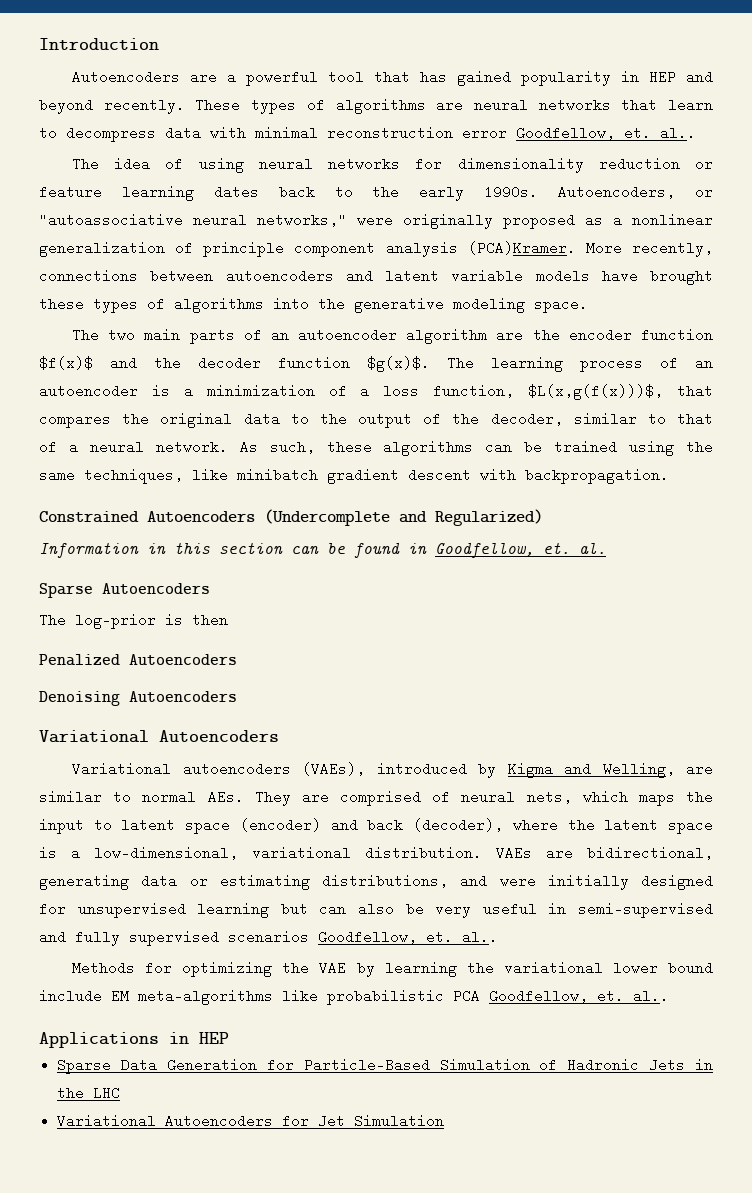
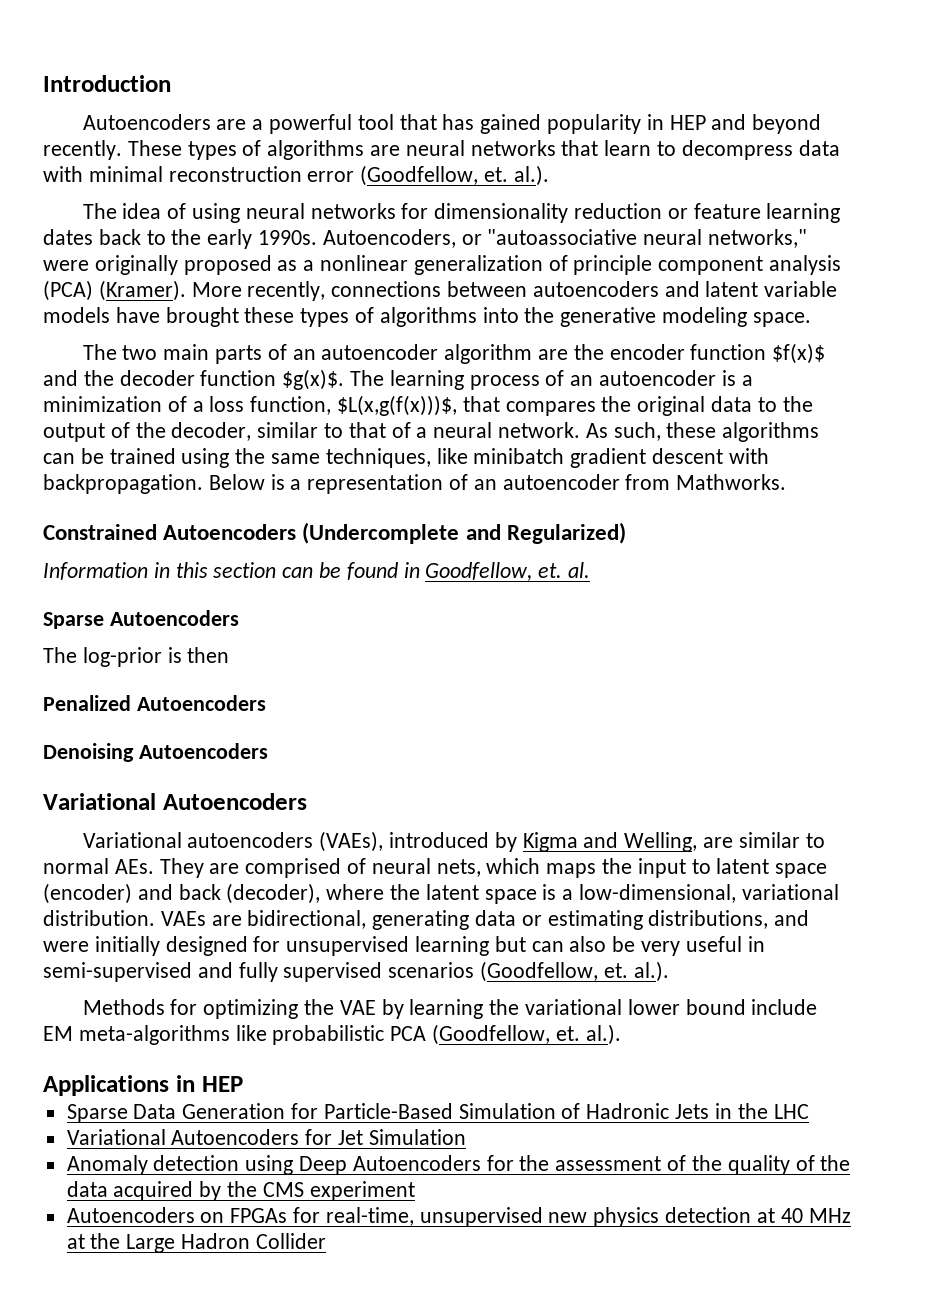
- These types of algorithms are neural networks that learn to decompress data with minimal reconstruction error Goodfellow, et. al..
+ These types of algorithms are neural networks that learn to decompress data with minimal reconstruction error (Goodfellow, et. al.).
- Autoencoders, or "autoassociative neural networks," were originally proposed as a nonlinear generalization of principle component analysis (PCA)Kramer.
+ Autoencoders, or "autoassociative neural networks," were originally proposed as a nonlinear generalization of principle component analysis (PCA) (Kramer).
+ Below is a representation of an autoencoder from Mathworks.
- VAEs are bidirectional, generating data or estimating distributions, and were initially designed for unsupervised learning but can also be very useful in semi-supervised and fully supervised scenarios Goodfellow, et. al..
+ VAEs are bidirectional, generating data or estimating distributions, and were initially designed for unsupervised learning but can also be very useful in semi-supervised and fully supervised scenarios (Goodfellow, et. al.).
- Methods for optimizing the VAE by learning the variational lower bound include EM meta-algorithms like probabilistic PCA Goodfellow, et. al..
+ Methods for optimizing the VAE by learning the variational lower bound include EM meta-algorithms like probabilistic PCA (Goodfellow, et. al.).
+ Anomaly detection using Deep Autoencoders for the assessment of the quality of the data acquired by the CMS experiment
+ Autoencoders on FPGAs for real-time, unsupervised new physics detection at 40 MHz at the Large Hadron Collider

